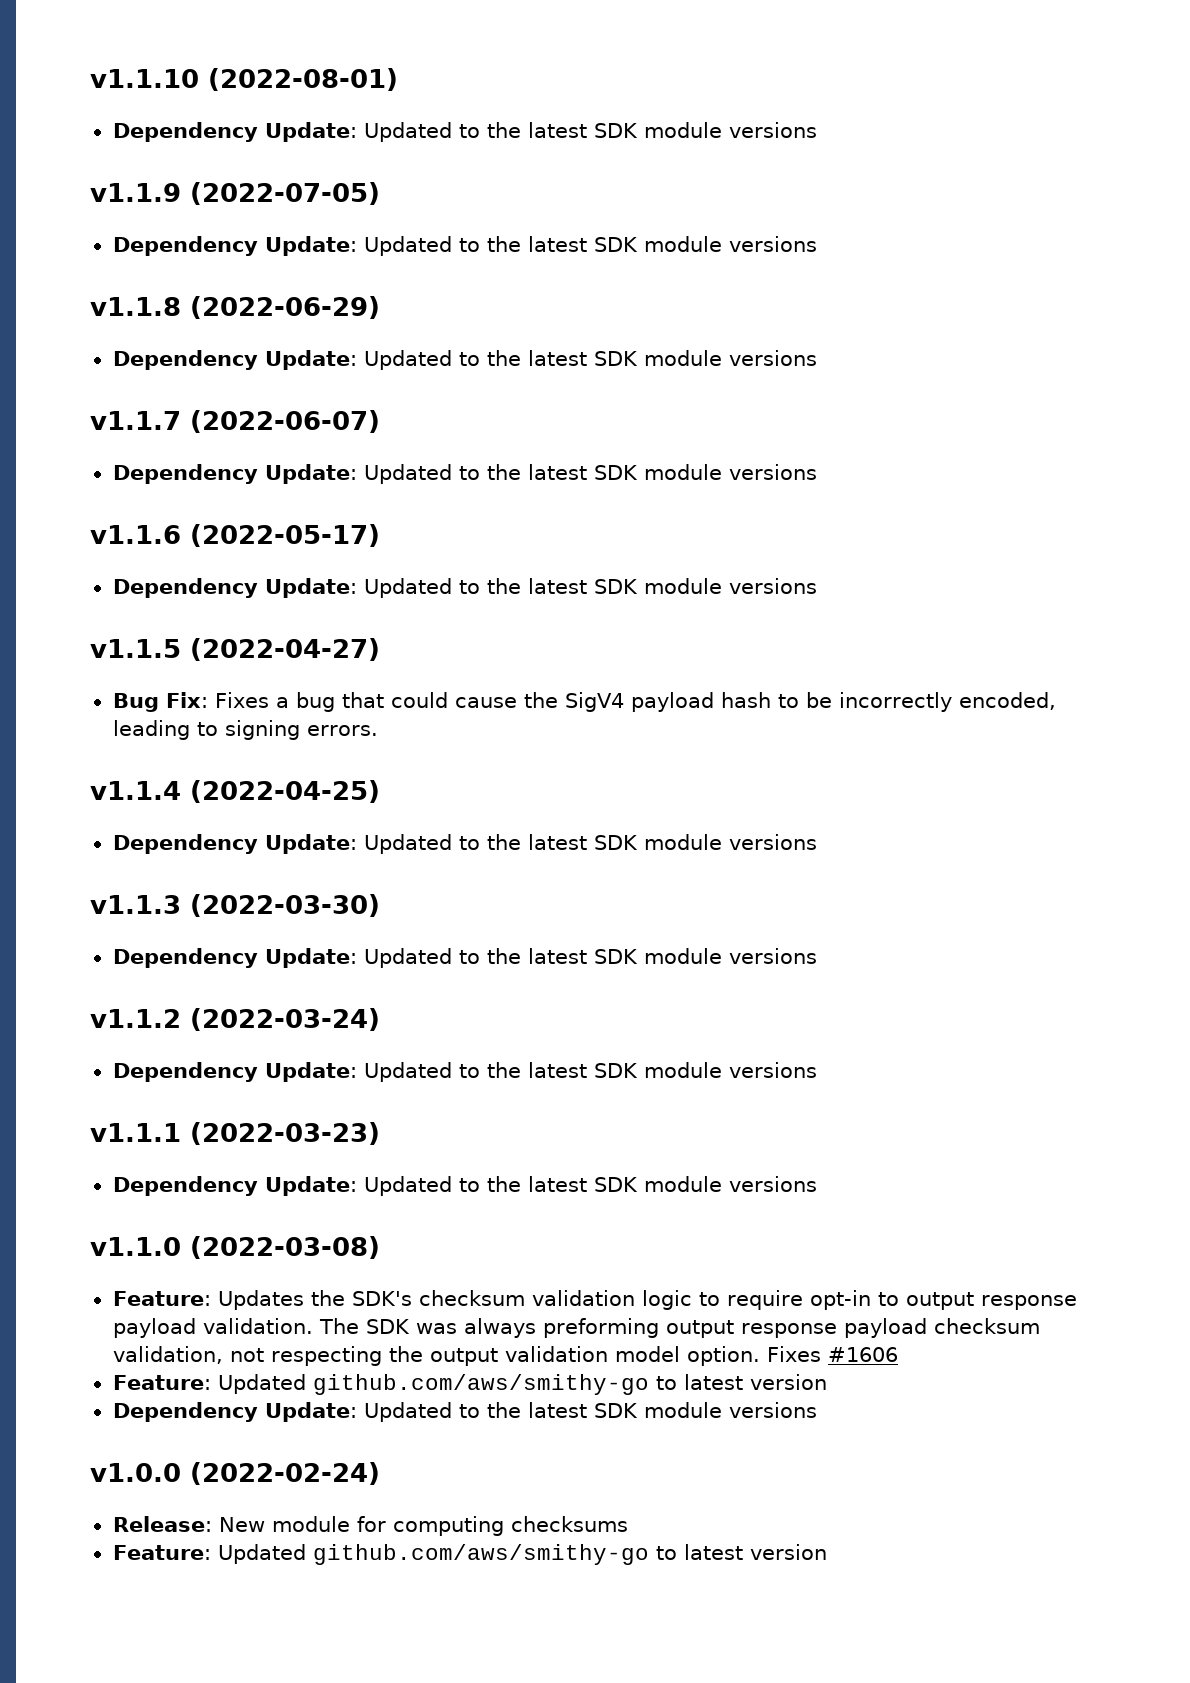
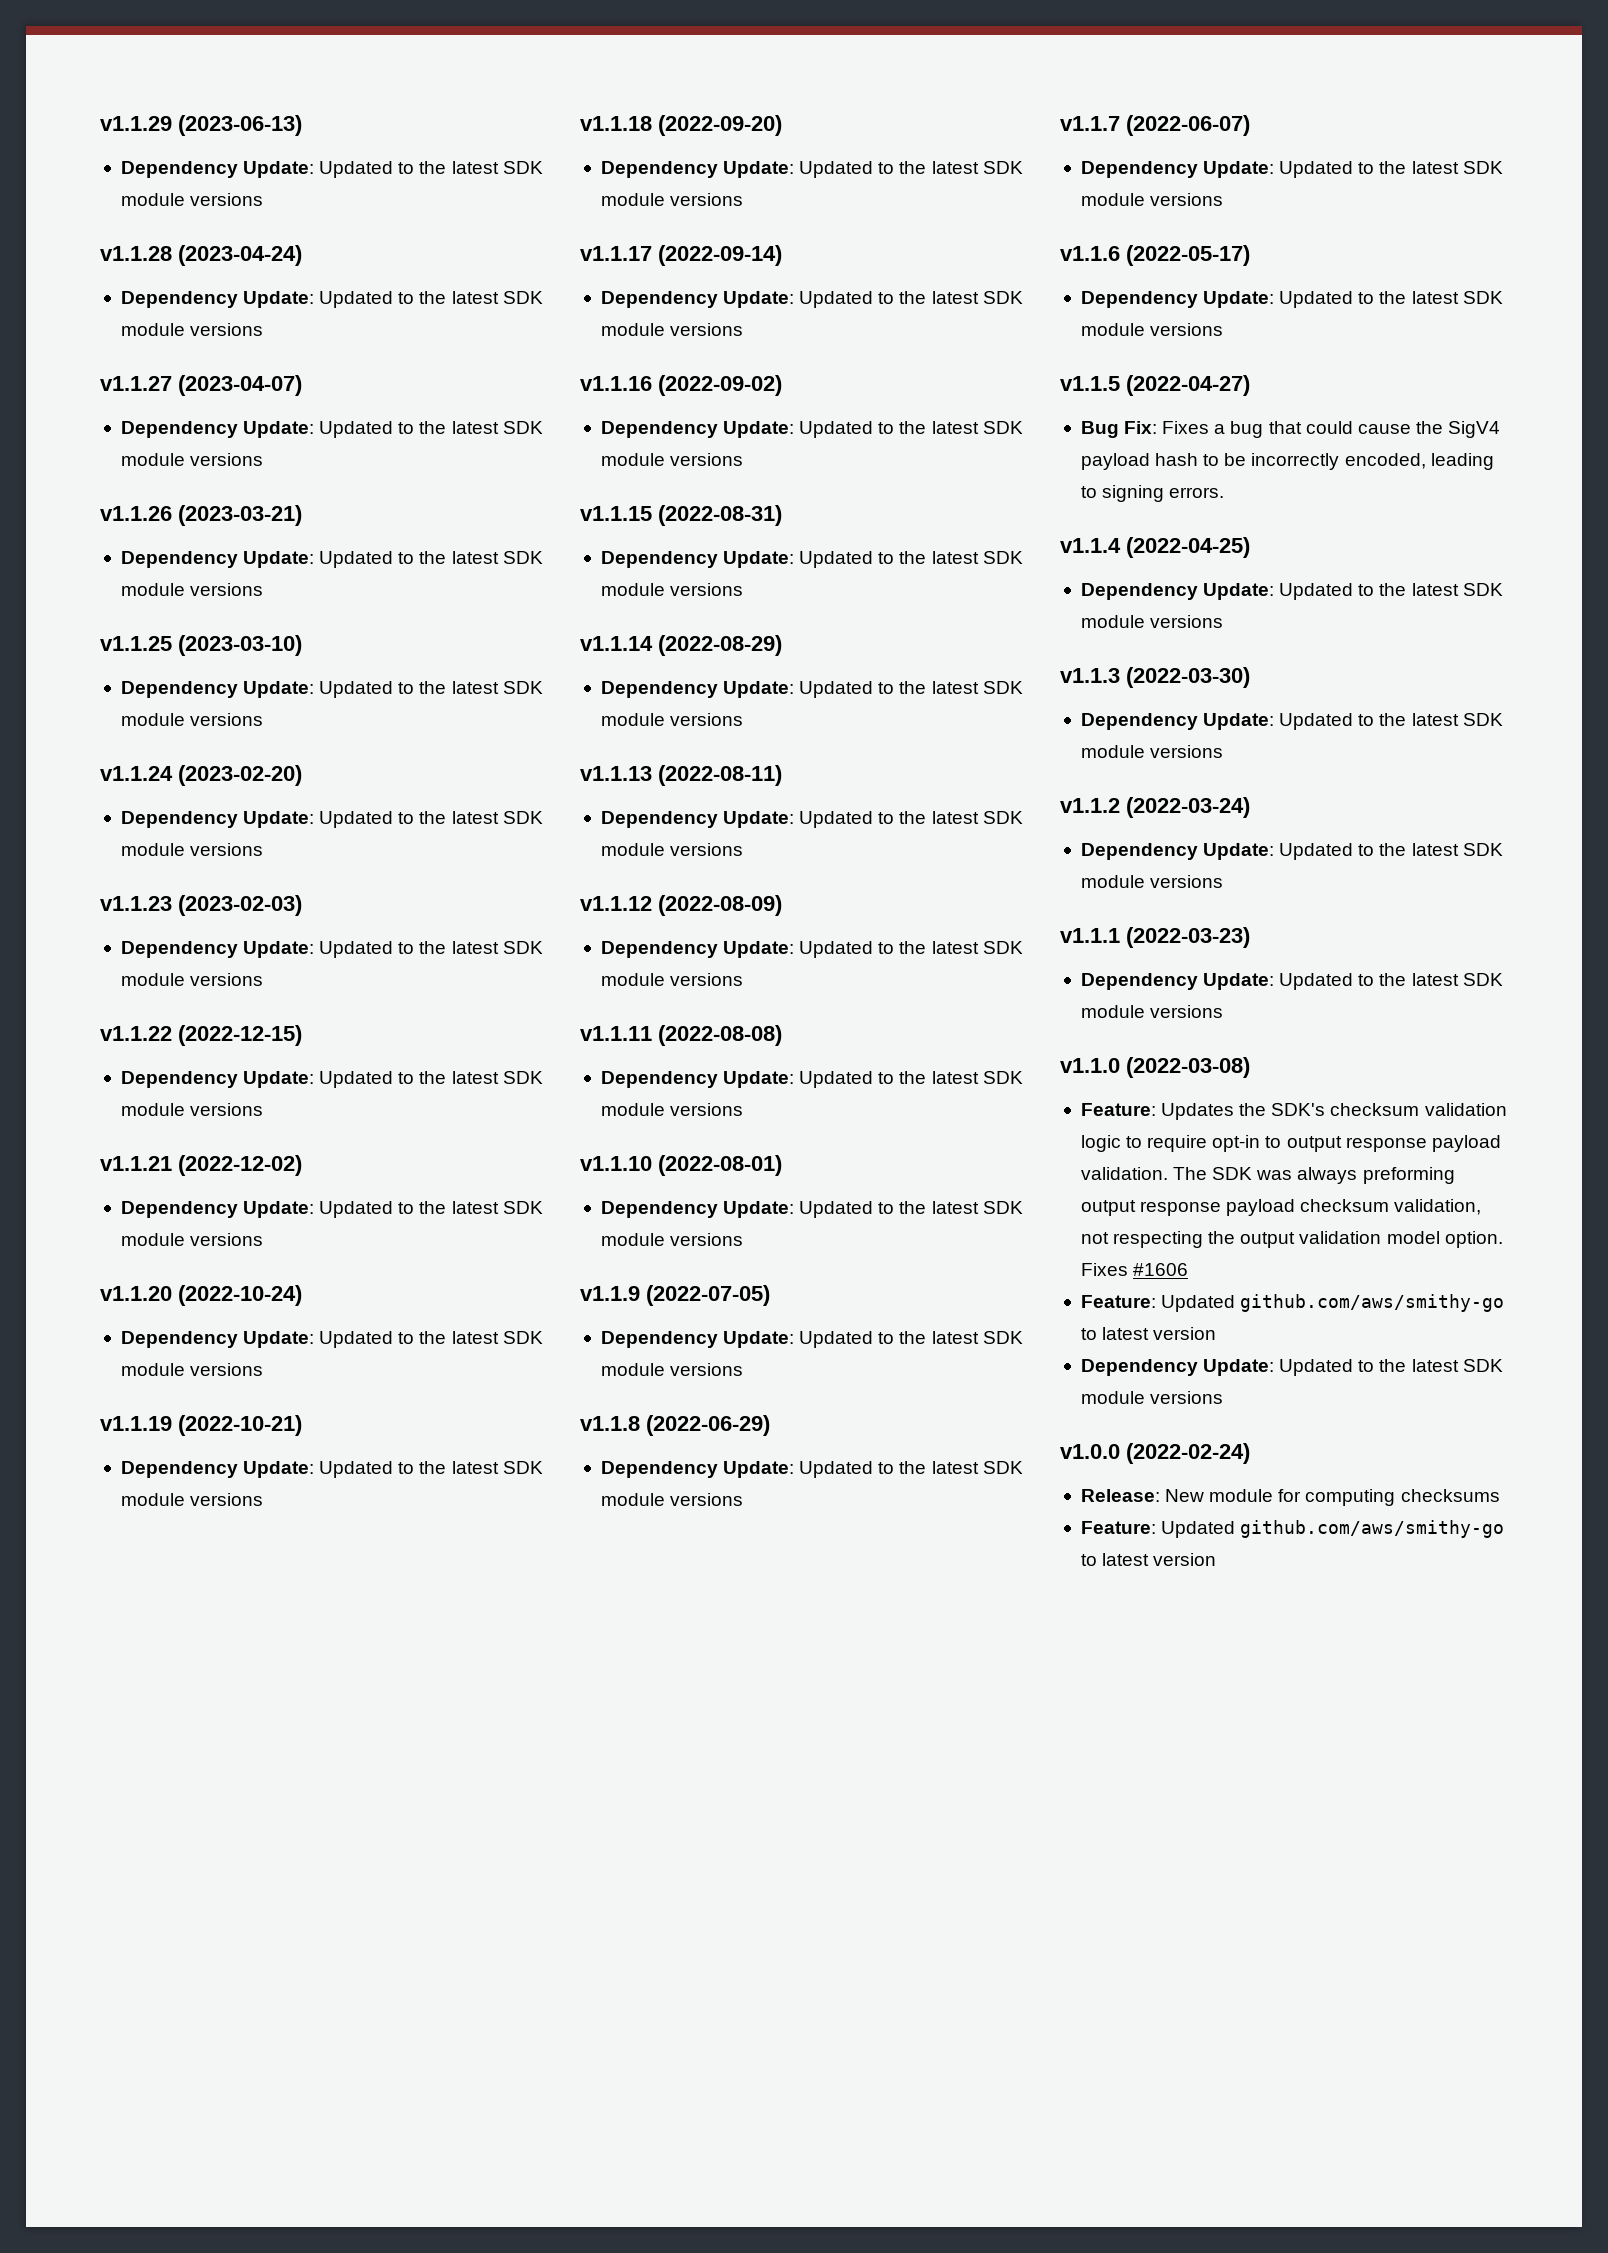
+ v1.1.29 (2023-06-13)
+ Dependency Update: Updated to the latest SDK module versions
+ v1.1.28 (2023-04-24)
+ Dependency Update: Updated to the latest SDK module versions
+ v1.1.27 (2023-04-07)
+ Dependency Update: Updated to the latest SDK module versions
+ v1.1.26 (2023-03-21)
+ Dependency Update: Updated to the latest SDK module versions
+ v1.1.25 (2023-03-10)
+ Dependency Update: Updated to the latest SDK module versions
+ v1.1.24 (2023-02-20)
+ Dependency Update: Updated to the latest SDK module versions
+ v1.1.23 (2023-02-03)
+ Dependency Update: Updated to the latest SDK module versions
+ v1.1.22 (2022-12-15)
+ Dependency Update: Updated to the latest SDK module versions
+ v1.1.21 (2022-12-02)
+ Dependency Update: Updated to the latest SDK module versions
+ v1.1.20 (2022-10-24)
+ Dependency Update: Updated to the latest SDK module versions
+ v1.1.19 (2022-10-21)
+ Dependency Update: Updated to the latest SDK module versions
+ v1.1.18 (2022-09-20)
+ Dependency Update: Updated to the latest SDK module versions
+ v1.1.17 (2022-09-14)
+ Dependency Update: Updated to the latest SDK module versions
+ v1.1.16 (2022-09-02)
+ Dependency Update: Updated to the latest SDK module versions
+ v1.1.15 (2022-08-31)
+ Dependency Update: Updated to the latest SDK module versions
+ v1.1.14 (2022-08-29)
+ Dependency Update: Updated to the latest SDK module versions
+ v1.1.13 (2022-08-11)
+ Dependency Update: Updated to the latest SDK module versions
+ v1.1.12 (2022-08-09)
+ Dependency Update: Updated to the latest SDK module versions
+ v1.1.11 (2022-08-08)
+ Dependency Update: Updated to the latest SDK module versions

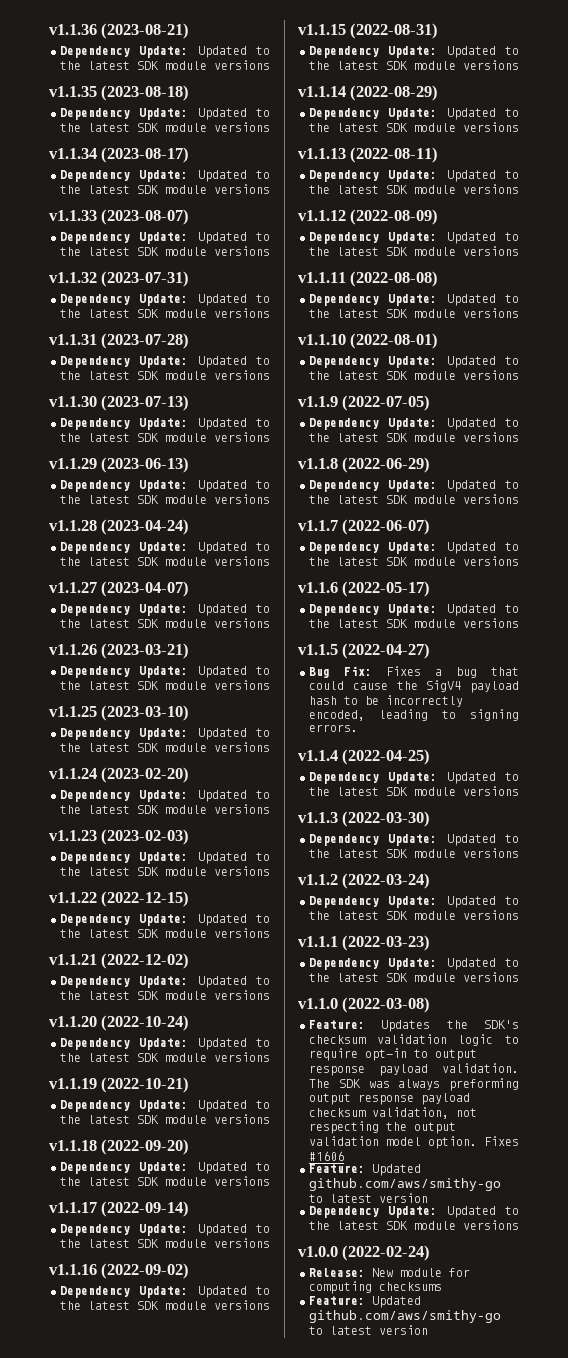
+ v1.1.36 (2023-08-21)
+ Dependency Update: Updated to the latest SDK module versions
+ v1.1.35 (2023-08-18)
+ Dependency Update: Updated to the latest SDK module versions
+ v1.1.34 (2023-08-17)
+ Dependency Update: Updated to the latest SDK module versions
+ v1.1.33 (2023-08-07)
+ Dependency Update: Updated to the latest SDK module versions
+ v1.1.32 (2023-07-31)
+ Dependency Update: Updated to the latest SDK module versions
+ v1.1.31 (2023-07-28)
+ Dependency Update: Updated to the latest SDK module versions
+ v1.1.30 (2023-07-13)
+ Dependency Update: Updated to the latest SDK module versions

